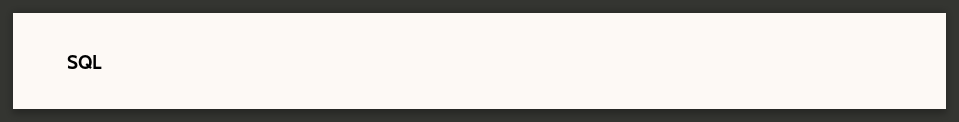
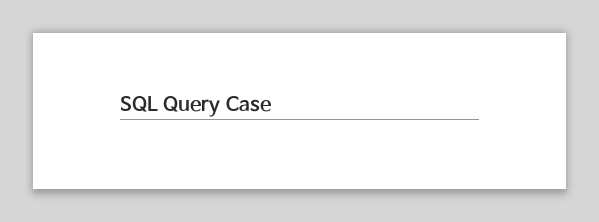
- SQL
+ SQL Query Case

